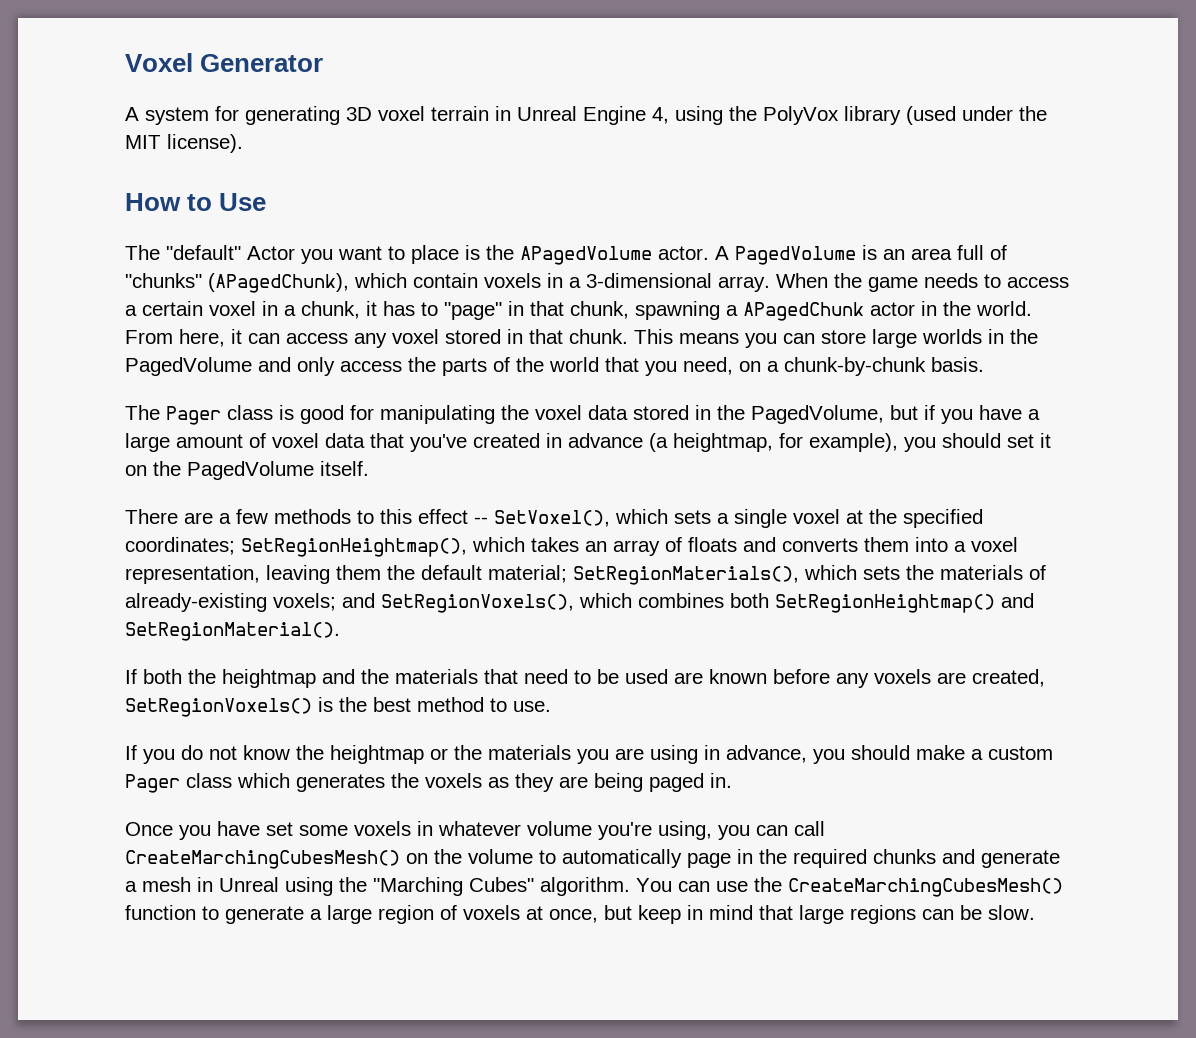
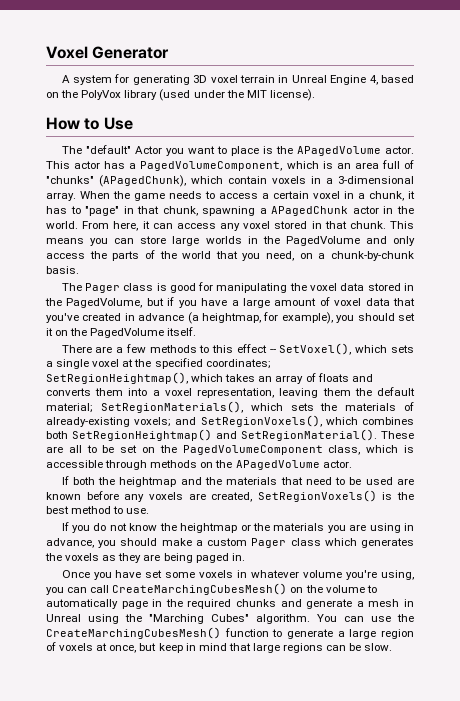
- A system for generating 3D voxel terrain in Unreal Engine 4, using the PolyVox library (used under the MIT license).
+ A system for generating 3D voxel terrain in Unreal Engine 4, based on the PolyVox library (used under the MIT license).
- A PagedVolume is an area full of "chunks" (APagedChunk), which contain voxels in a 3-dimensional array.
+ This actor has a PagedVolumeComponent, which is an area full of "chunks" (APagedChunk), which contain voxels in a 3-dimensional array.
+ These are all to be set on the PagedVolumeComponent class, which is accessible through methods on the APagedVolume actor.

